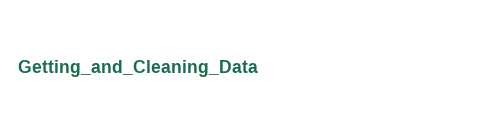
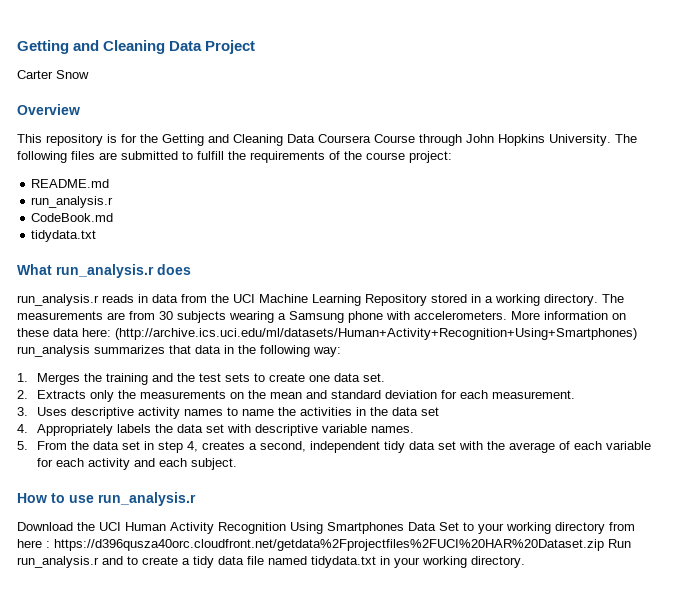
- Getting_and_Cleaning_Data
+ Getting and Cleaning Data Project
+ Carter Snow
+ Overview
+ This repository is for the Getting and Cleaning Data Coursera Course through John Hopkins University. The following files are submitted to fulfill the requirements of the course project:
+ README.md
+ run_analysis.r
+ CodeBook.md
+ tidydata.txt
+ What run_analysis.r does
+ run_analysis.r reads in data from the UCI Machine Learning Repository stored in a working directory. The measurements are from 30 subjects wearing a Samsung phone with accelerometers. More information on these data here: (http://archive.ics.uci.edu/ml/datasets/Human+Activity+Recognition+Using+Smartphones) run_analysis summarizes that data in the following way:
+ 1. Merges the training and the test sets to create one data set.
+ 2. Extracts only the measurements on the mean and standard deviation for each measurement.
+ 3. Uses descriptive activity names to name the activities in the data set
+ 4. Appropriately labels the data set with descriptive variable names.
+ 5. From the data set in step 4, creates a second, independent tidy data set with the average of each variable for each activity and each subject.
+ How to use run_analysis.r
+ Download the UCI Human Activity Recognition Using Smartphones Data Set to your working directory from here : https://d396qusza40orc.cloudfront.net/getdata%2Fprojectfiles%2FUCI%20HAR%20Dataset.zip Run run_analysis.r and to create a tidy data file named tidydata.txt in your working directory.

